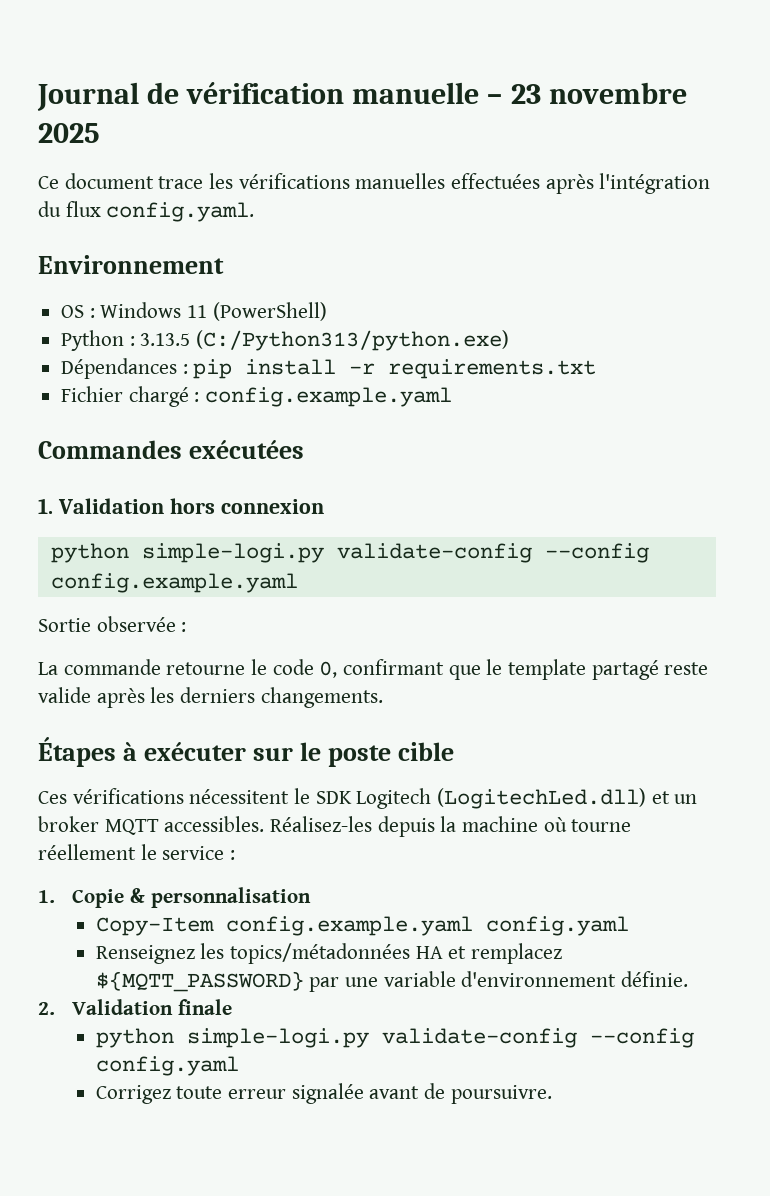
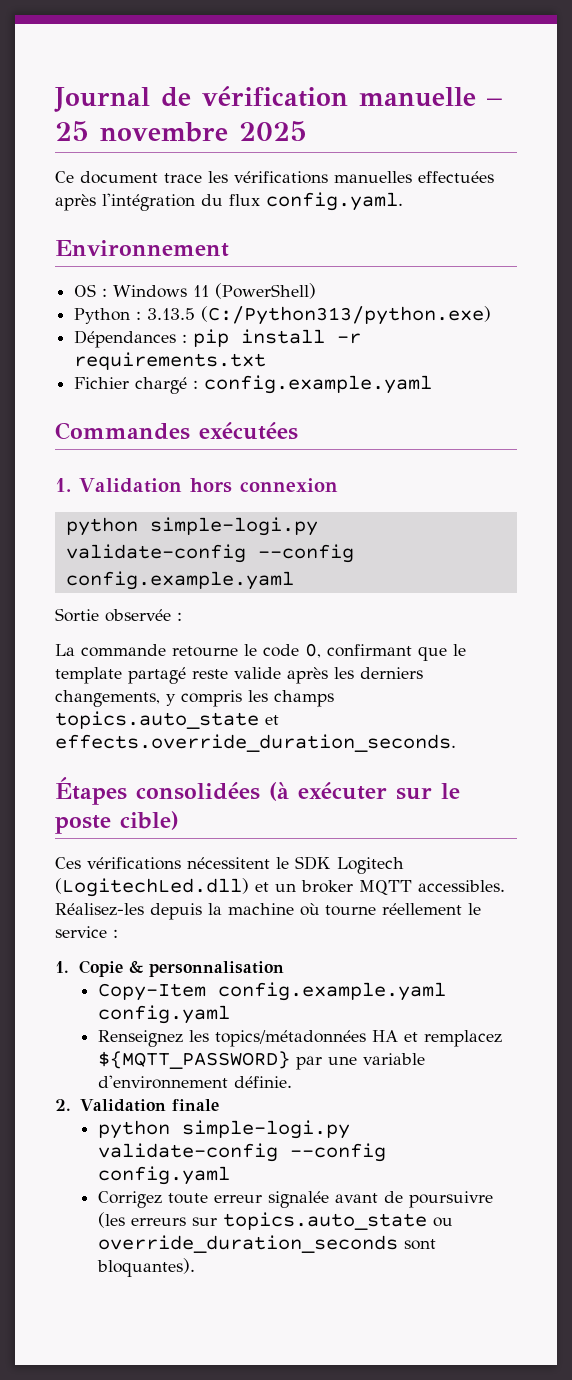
- Journal de vérification manuelle – 23 novembre 2025
+ Journal de vérification manuelle – 25 novembre 2025
- La commande retourne le code 0, confirmant que le template partagé reste valide après les derniers changements.
+ La commande retourne le code 0, confirmant que le template partagé reste valide après les derniers changements, y compris les champs topics.auto_state et effects.override_duration_seconds.
- Étapes à exécuter sur le poste cible
+ Étapes consolidées (à exécuter sur le poste cible)
- Corrigez toute erreur signalée avant de poursuivre.
+ Corrigez toute erreur signalée avant de poursuivre (les erreurs sur topics.auto_state ou override_duration_seconds sont bloquantes).

